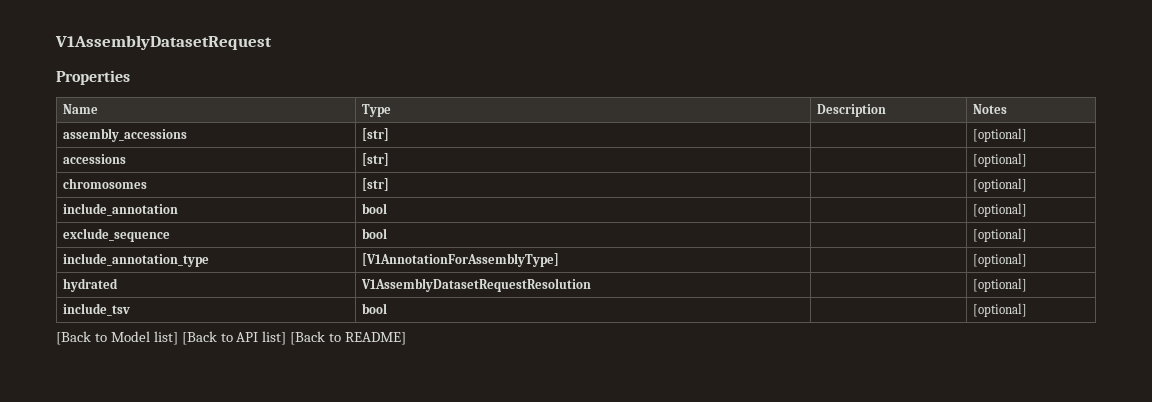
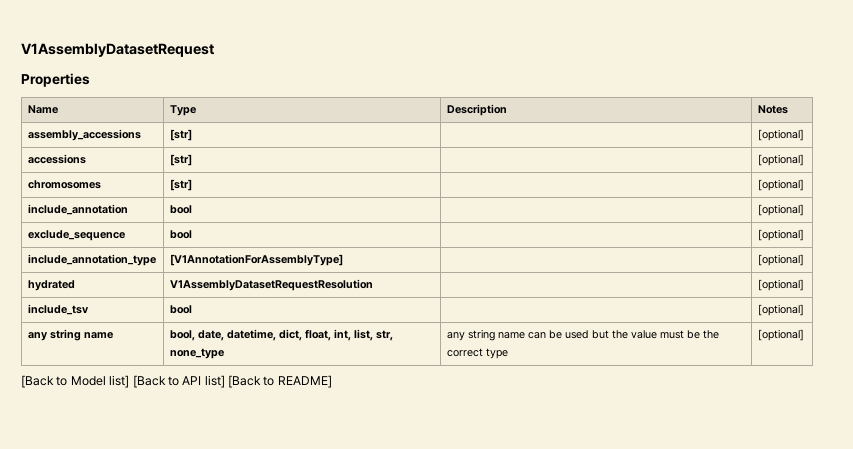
+ any string name | bool, date, datetime, dict, float, int, list, str, none_type | any string name can be used but the value must be the correct type | [optional]

